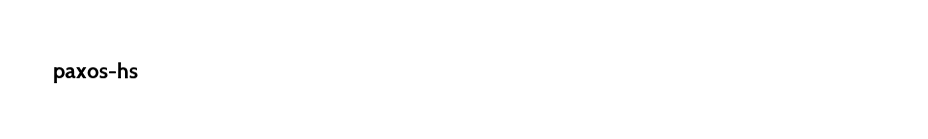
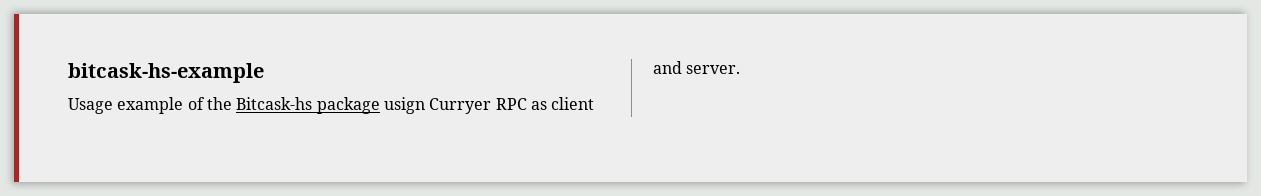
- paxos-hs
+ bitcask-hs-example
+ Usage example of the Bitcask-hs package usign Curryer RPC as client and server.

